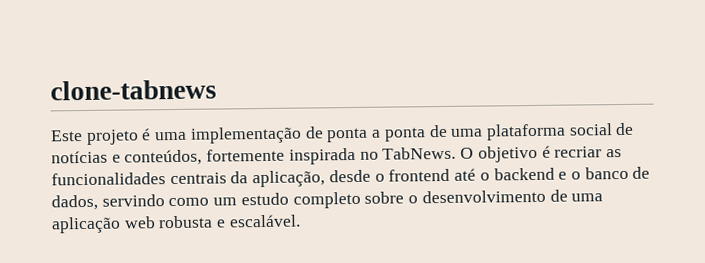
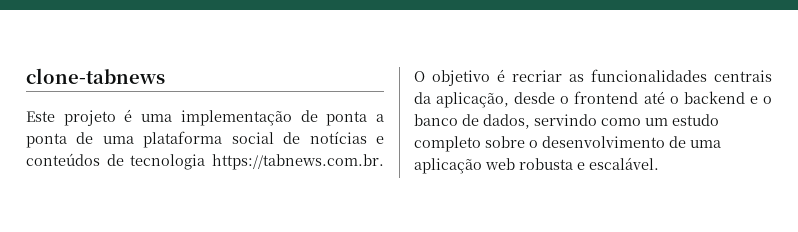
- Este projeto é uma implementação de ponta a ponta de uma plataforma social de notícias e conteúdos, fortemente inspirada no TabNews. O objetivo é recriar as funcionalidades centrais da aplicação, desde o frontend até o backend e o banco de dados, servindo como um estudo completo sobre o desenvolvimento de uma aplicação web robusta e escalável.
+ Este projeto é uma implementação de ponta a ponta de uma plataforma social de notícias e conteúdos de tecnologia https://tabnews.com.br. O objetivo é recriar as funcionalidades centrais da aplicação, desde o frontend até o backend e o banco de dados, servindo como um estudo completo sobre o desenvolvimento de uma aplicação web robusta e escalável.

